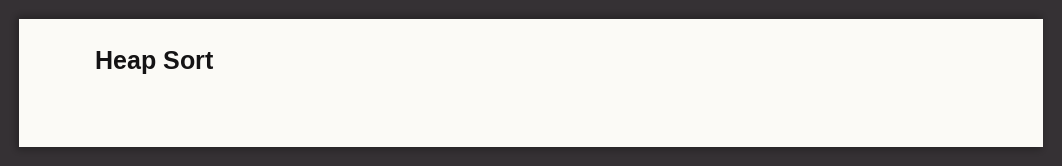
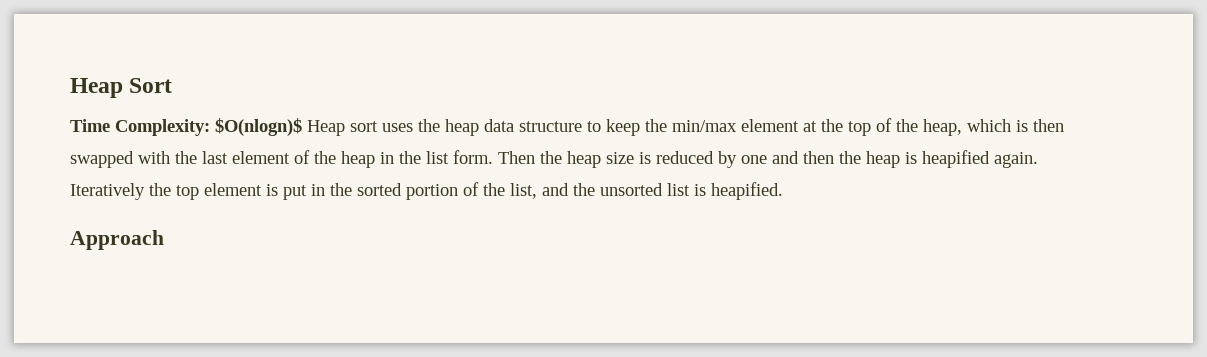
+ Time Complexity: $O(nlogn)$ Heap sort uses the heap data structure to keep the min/max element at the top of the heap, which is then swapped with the last element of the heap in the list form. Then the heap size is reduced by one and then the heap is heapified again. Iteratively the top element is put in the sorted portion of the list, and the unsorted list is heapified.
+ Approach

